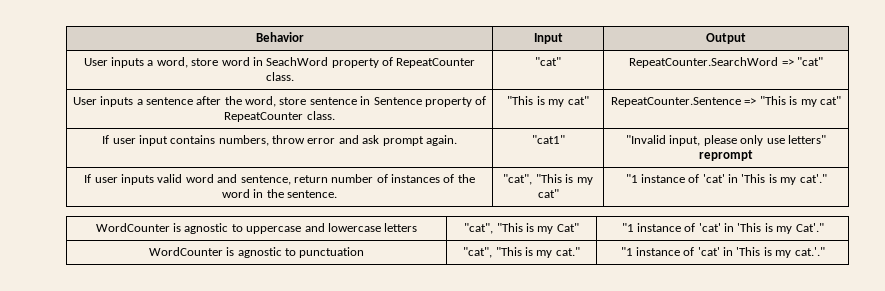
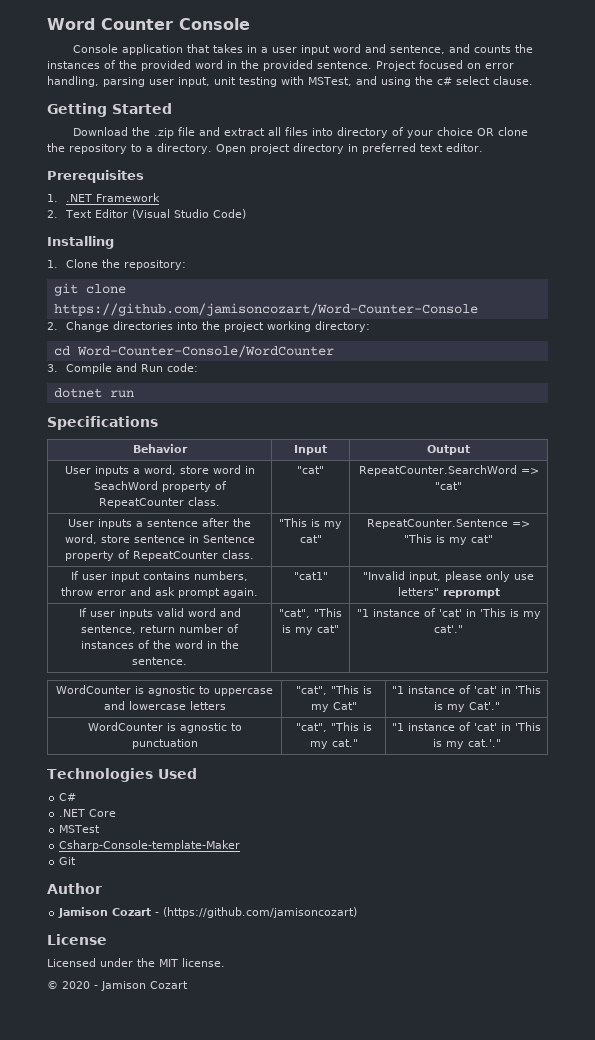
+ Word Counter Console
+ Console application that takes in a user input word and sentence, and counts the instances of the provided word in the provided sentence. Project focused on error handling, parsing user input, unit testing with MSTest, and using the c# select clause.
+ Getting Started
+ Download the .zip file and extract all files into directory of your choice OR clone the repository to a directory. Open project directory in preferred text editor.
+ Prerequisites
+ 1. .NET Framework
+ 2. Text Editor (Visual Studio Code)
+ Installing
+ 1. Clone the repository:
+ git clone https://github.com/jamisoncozart/Word-Counter-Console
+ 2. Change directories into the project working directory:
+ cd Word-Counter-Console/WordCounter
+ 3. Compile and Run code:
+ dotnet run
+ Specifications
+ Technologies Used
+ C#
+ .NET Core
+ MSTest
+ Csharp-Console-template-Maker
+ Git
+ Author
+ Jamison Cozart - (https://github.com/jamisoncozart)
+ License
+ Licensed under the MIT license.
+ © 2020 - Jamison Cozart

